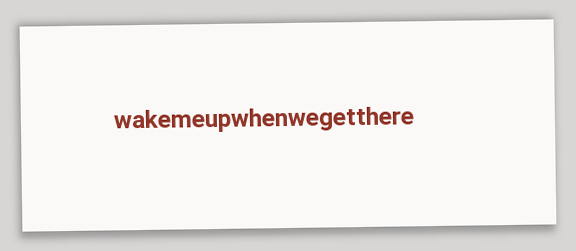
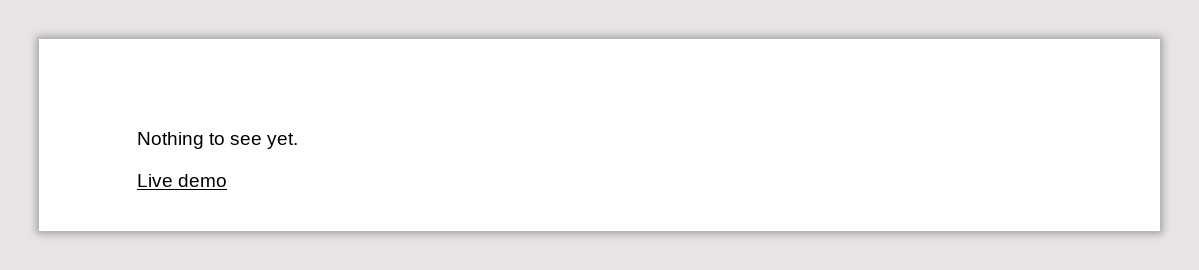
- wakemeupwhenwegetthere
+ Nothing to see yet.
+ Live demo

